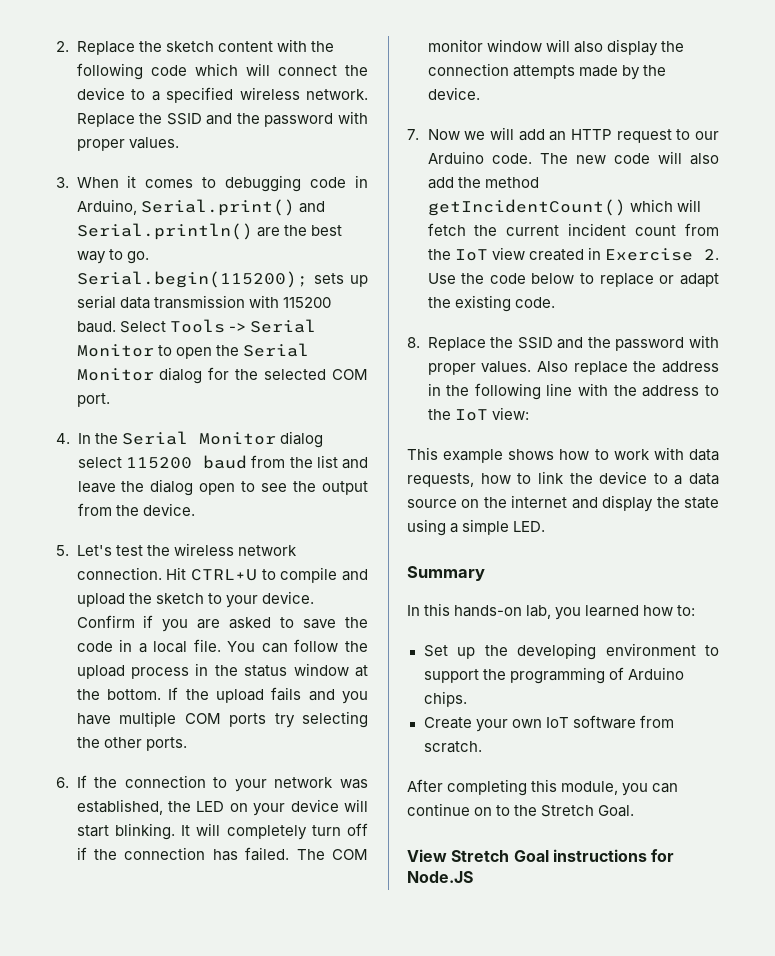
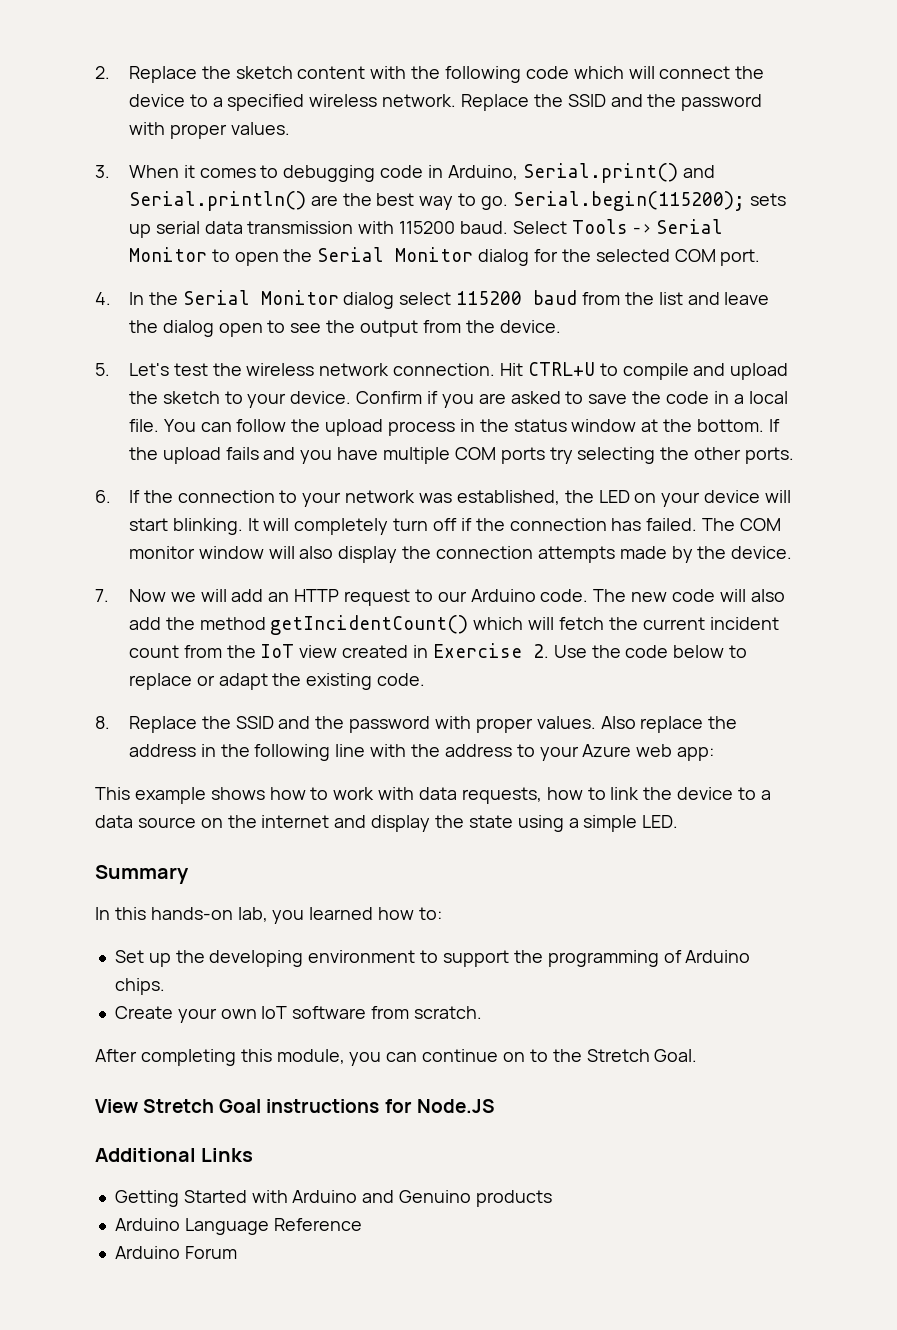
- Also replace the address in the following line with the address to the IoT view:
+ Also replace the address in the following line with the address to your Azure web app:
+ Additional Links
+ Getting Started with Arduino and Genuino products
+ Arduino Language Reference
+ Arduino Forum

